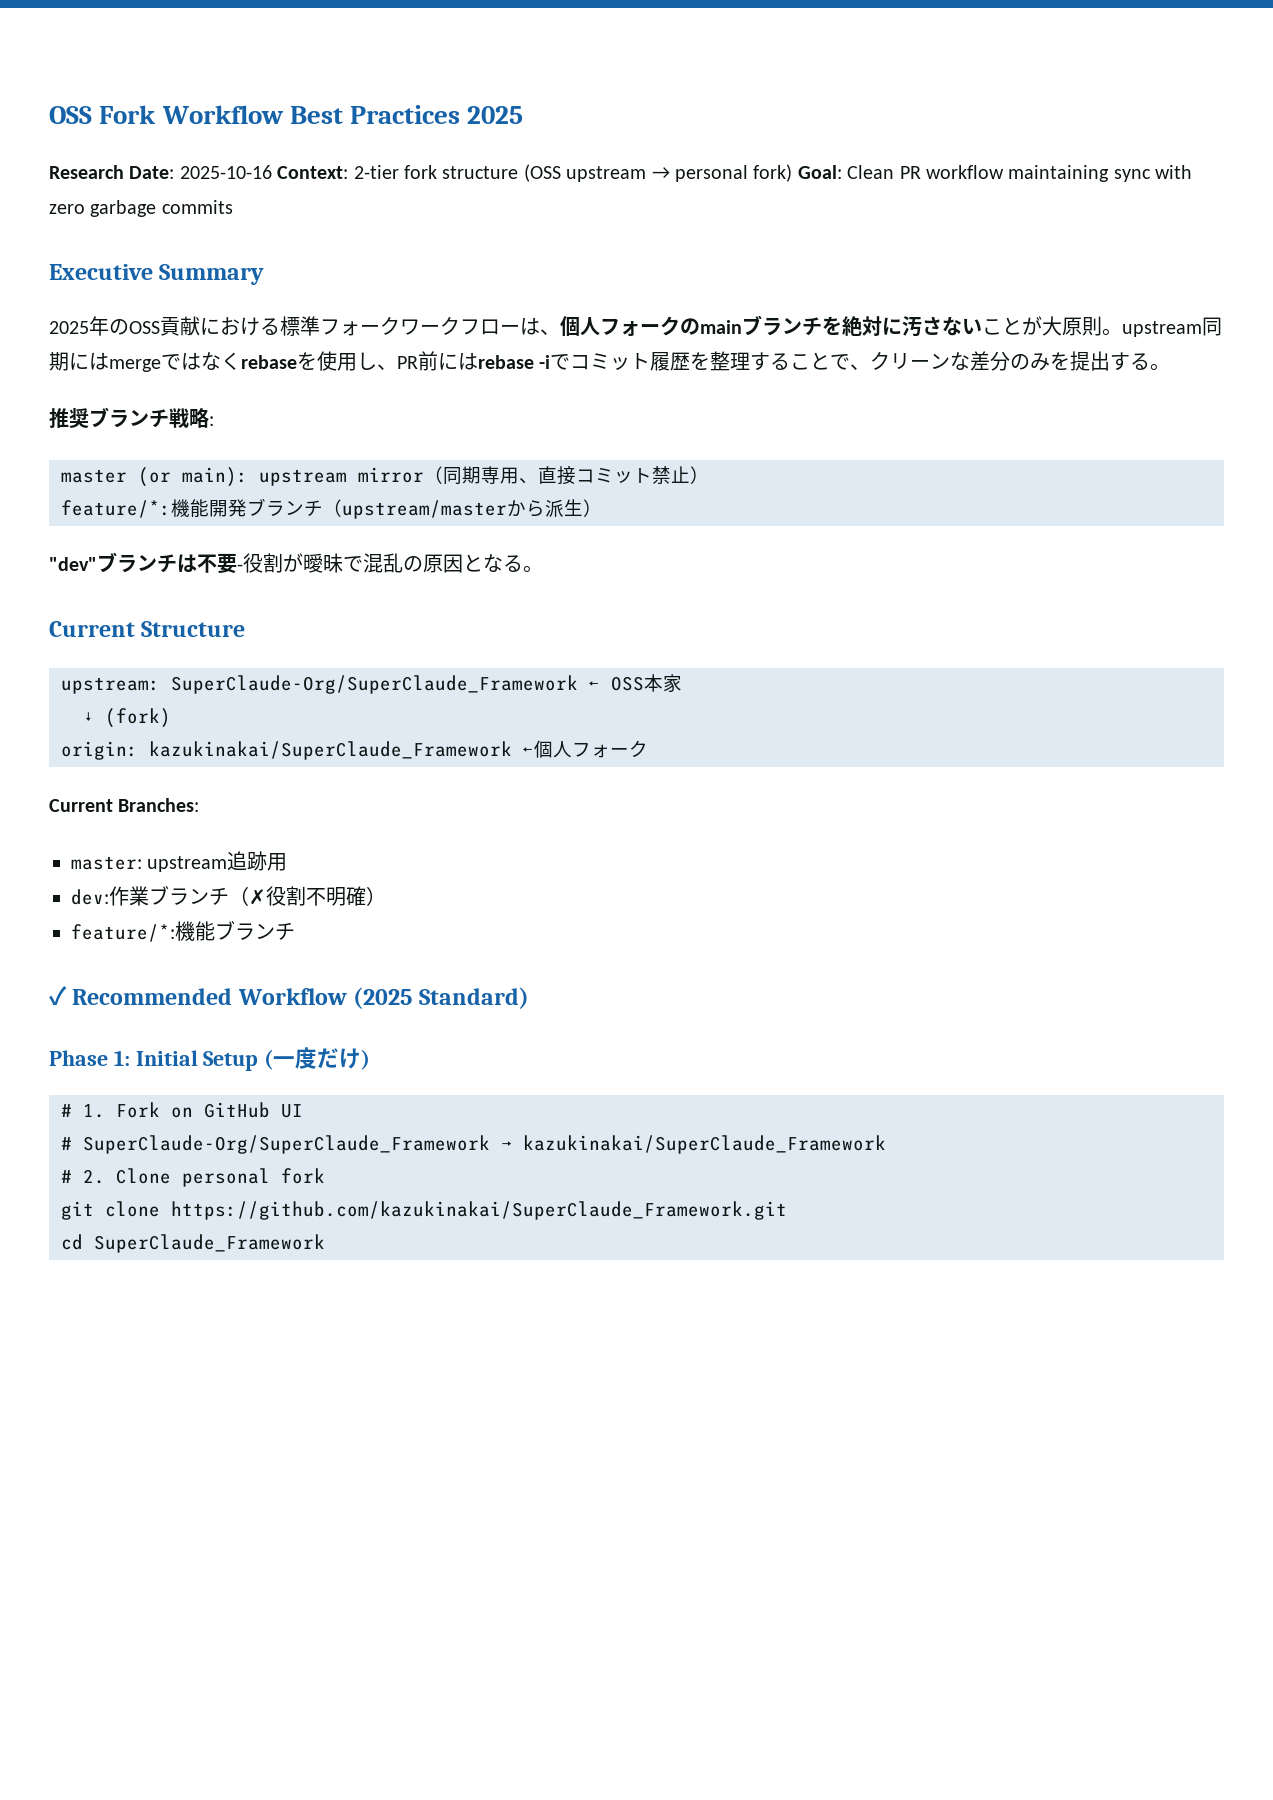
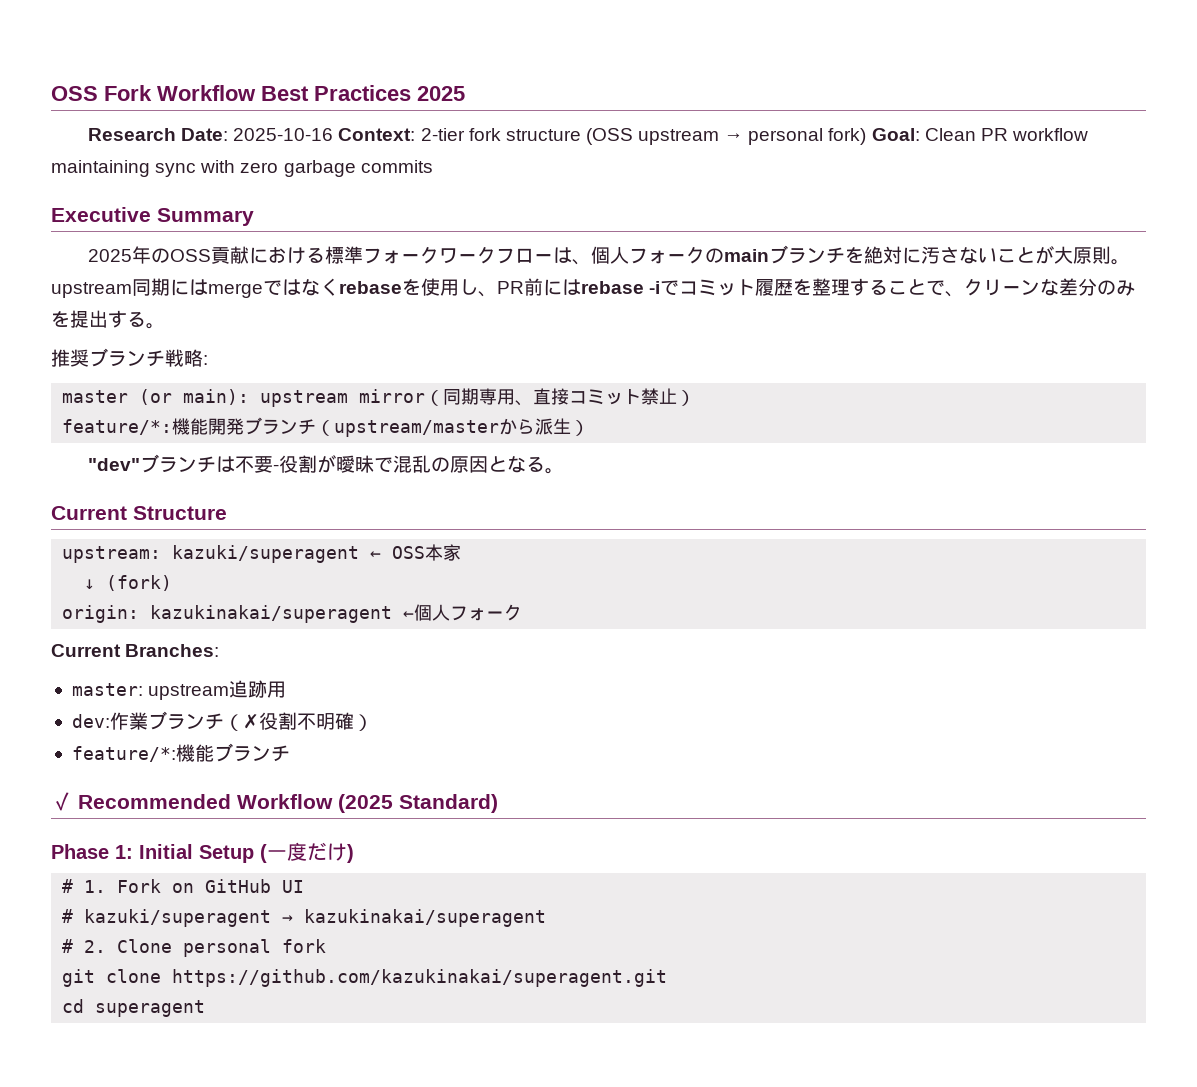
- upstream: SuperClaude-Org/SuperClaude_Framework ← OSS本家
+ upstream: kazuki/superagent ← OSS本家
- origin: kazukinakai/SuperClaude_Framework ←個人フォーク
+ origin: kazukinakai/superagent ←個人フォーク
- # SuperClaude-Org/SuperClaude_Framework → kazukinakai/SuperClaude_Framework
+ # kazuki/superagent → kazukinakai/superagent
- git clone https://github.com/kazukinakai/SuperClaude_Framework.git
+ git clone https://github.com/kazukinakai/superagent.git
- cd SuperClaude_Framework
+ cd superagent

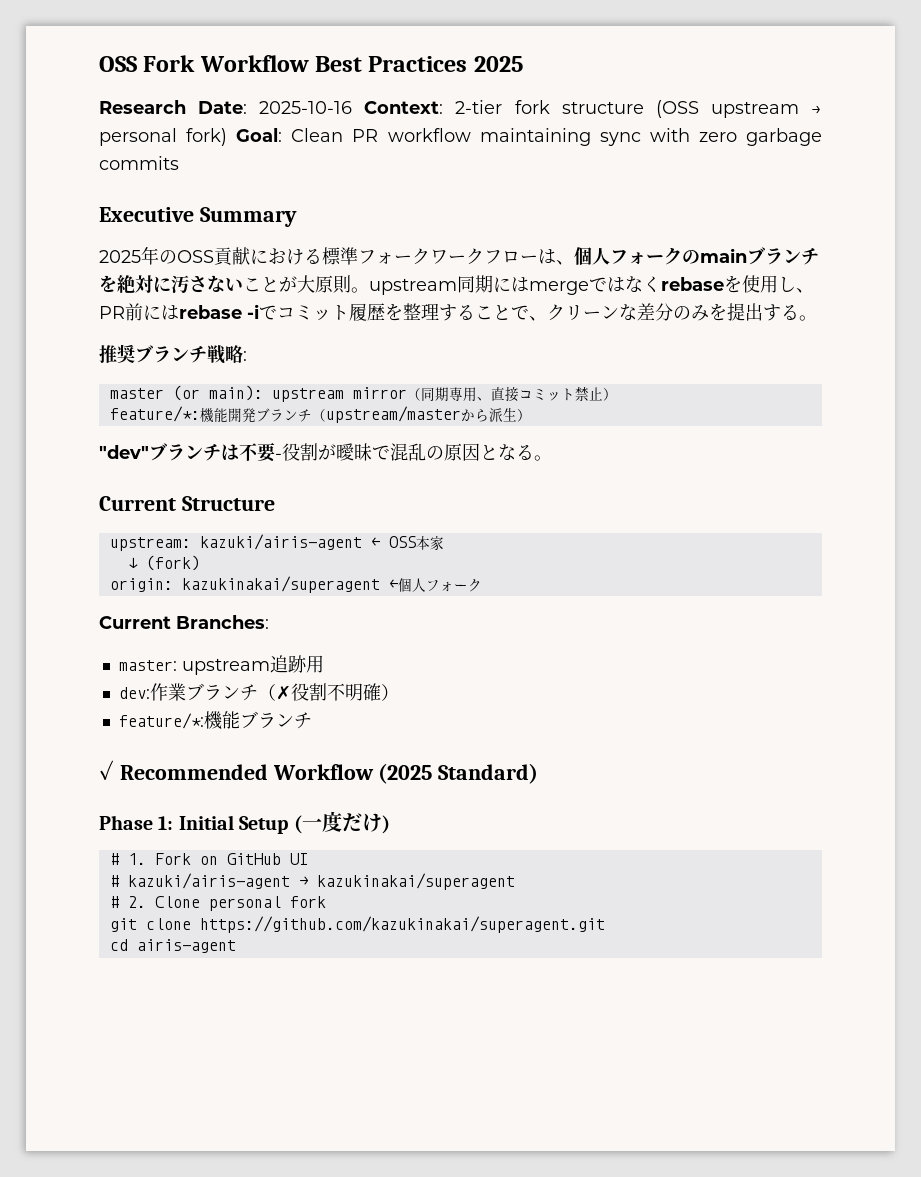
- upstream: kazuki/superagent ← OSS本家
+ upstream: kazuki/airis-agent ← OSS本家
- # kazuki/superagent → kazukinakai/superagent
+ # kazuki/airis-agent → kazukinakai/superagent
- cd superagent
+ cd airis-agent

